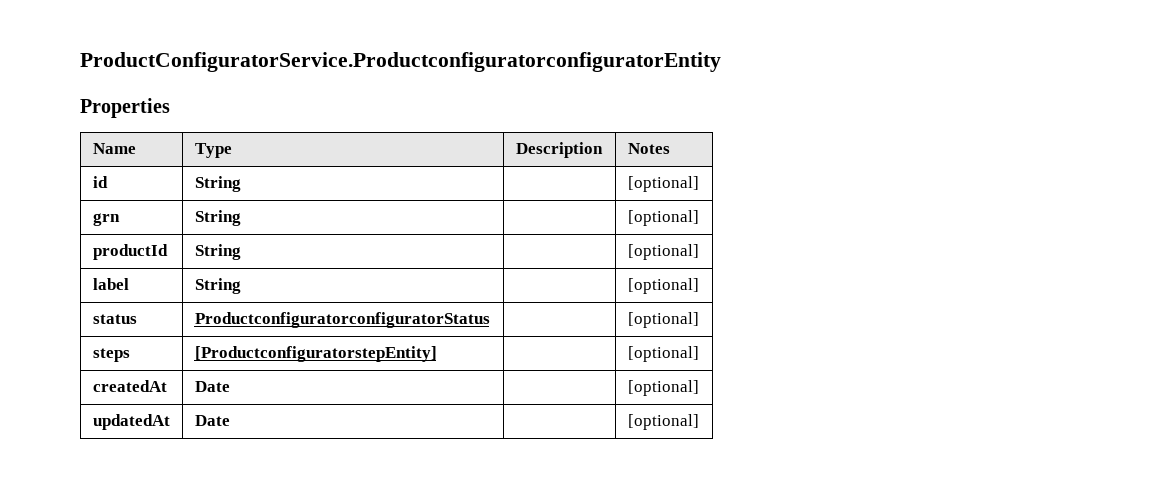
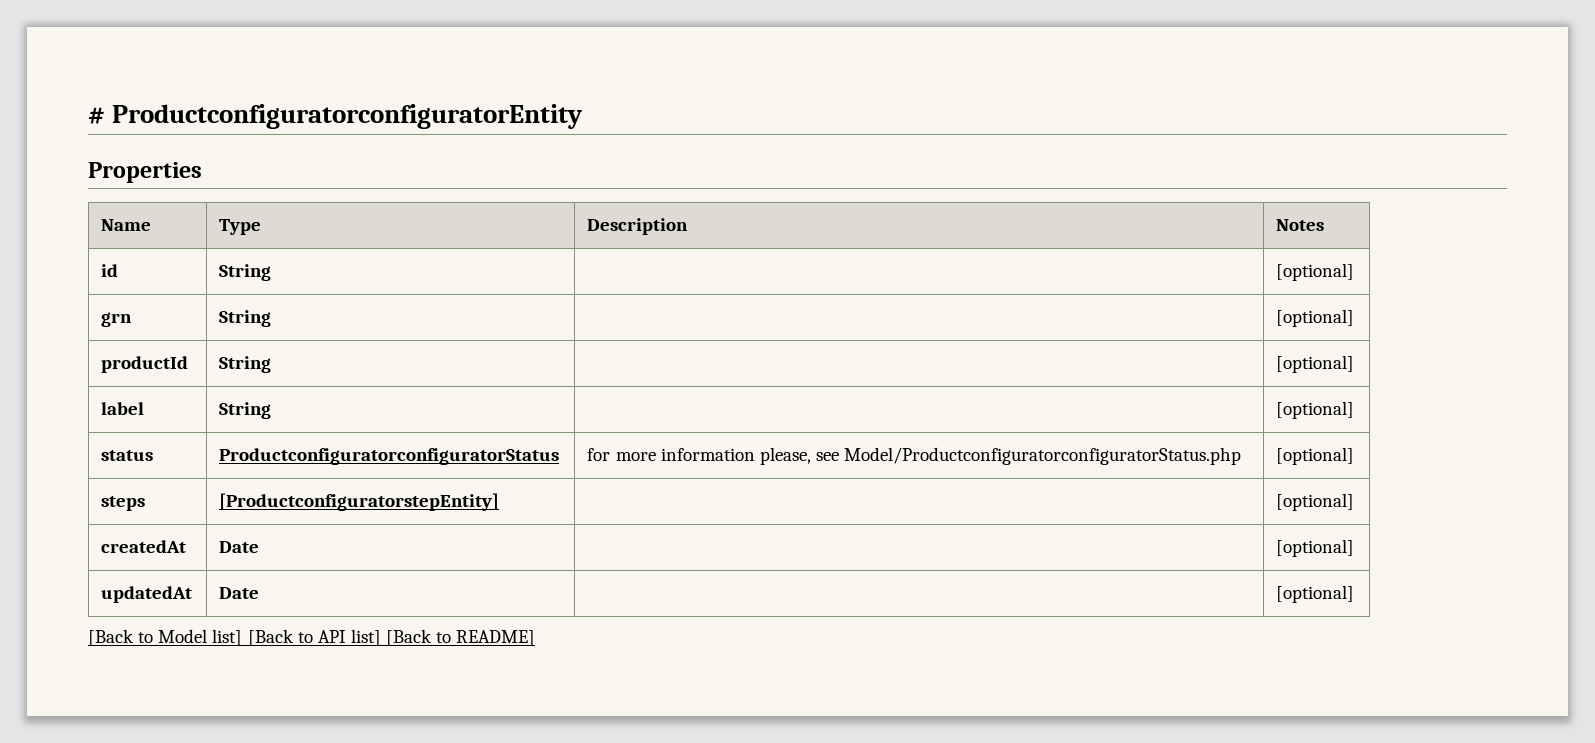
- ProductConfiguratorService.ProductconfiguratorconfiguratorEntity
+ # ProductconfiguratorconfiguratorEntity
- status | ProductconfiguratorconfiguratorStatus | | [optional]
+ status | ProductconfiguratorconfiguratorStatus | for more information please, see Model/ProductconfiguratorconfiguratorStatus.php | [optional]
+ [Back to Model list] [Back to API list] [Back to README]

